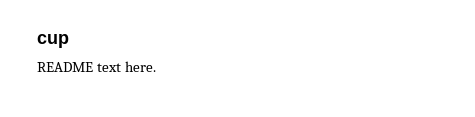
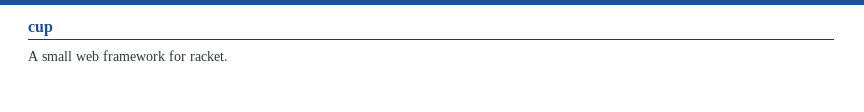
- README text here.
+ A small web framework for racket.

